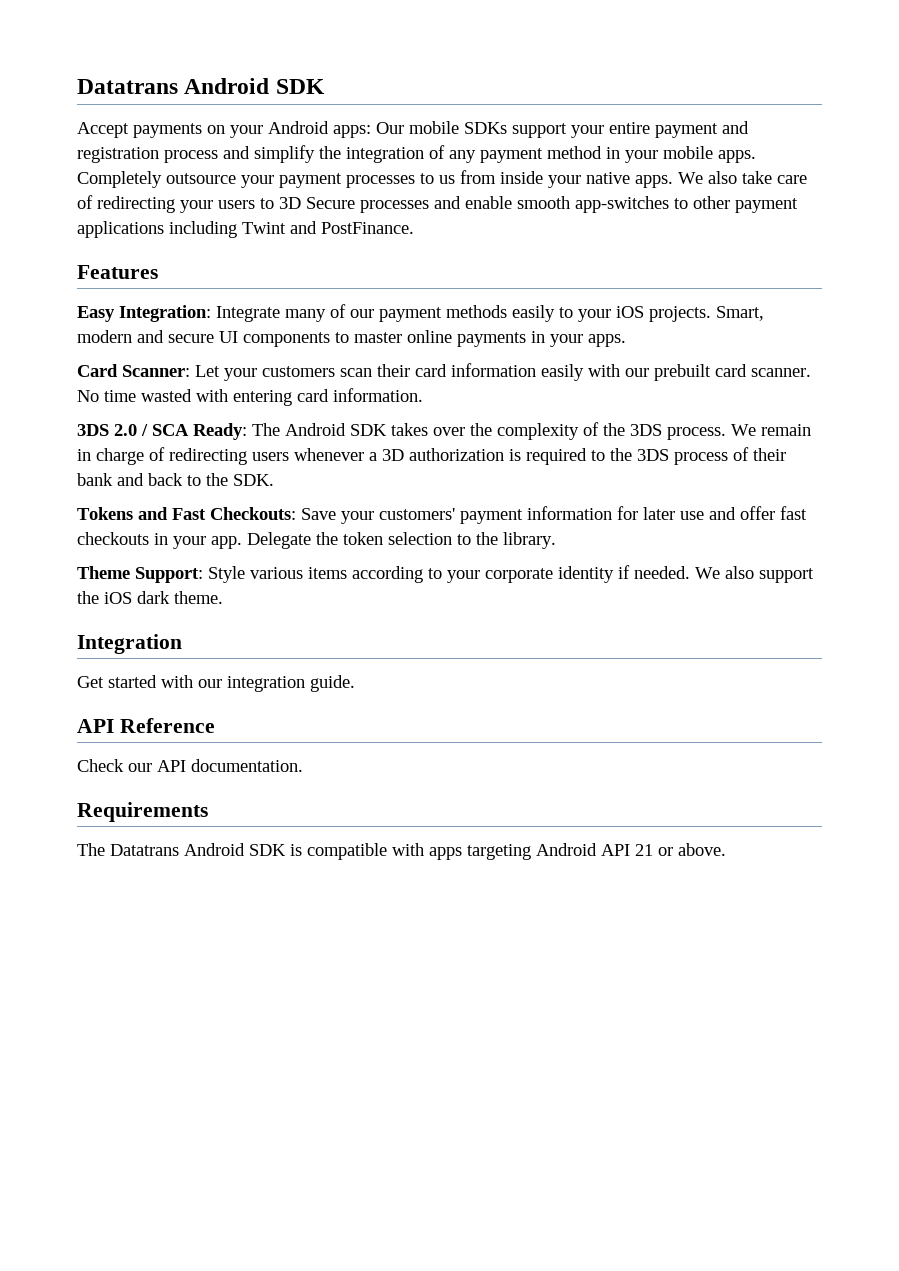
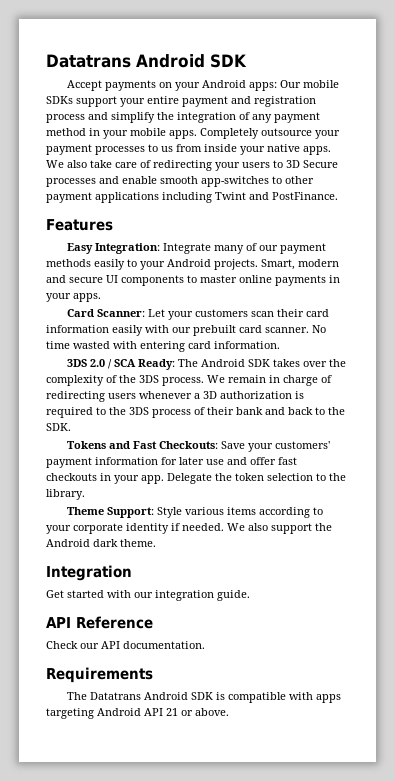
- Easy Integration: Integrate many of our payment methods easily to your iOS projects.
+ Easy Integration: Integrate many of our payment methods easily to your Android projects.
- We also support the iOS dark theme.
+ We also support the Android dark theme.

